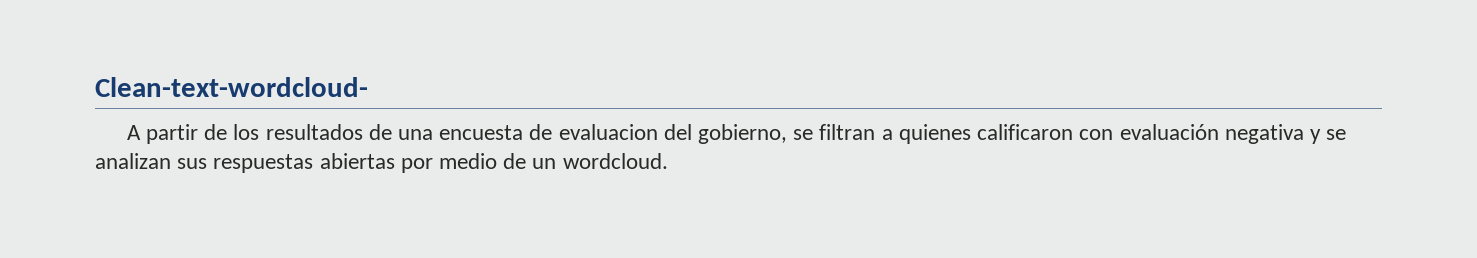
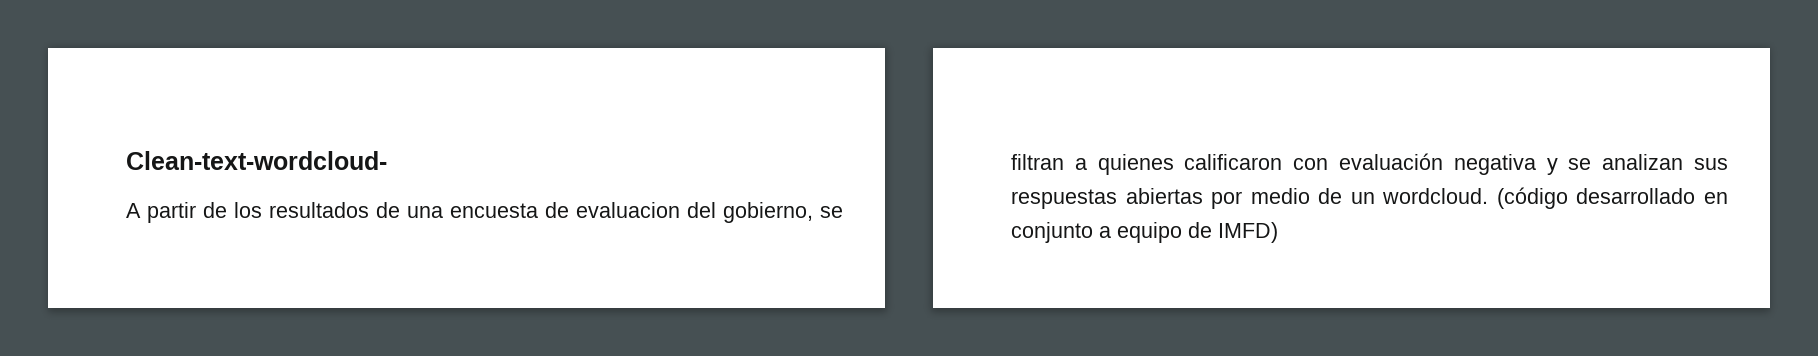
+ (código desarrollado en conjunto a equipo de IMFD)

